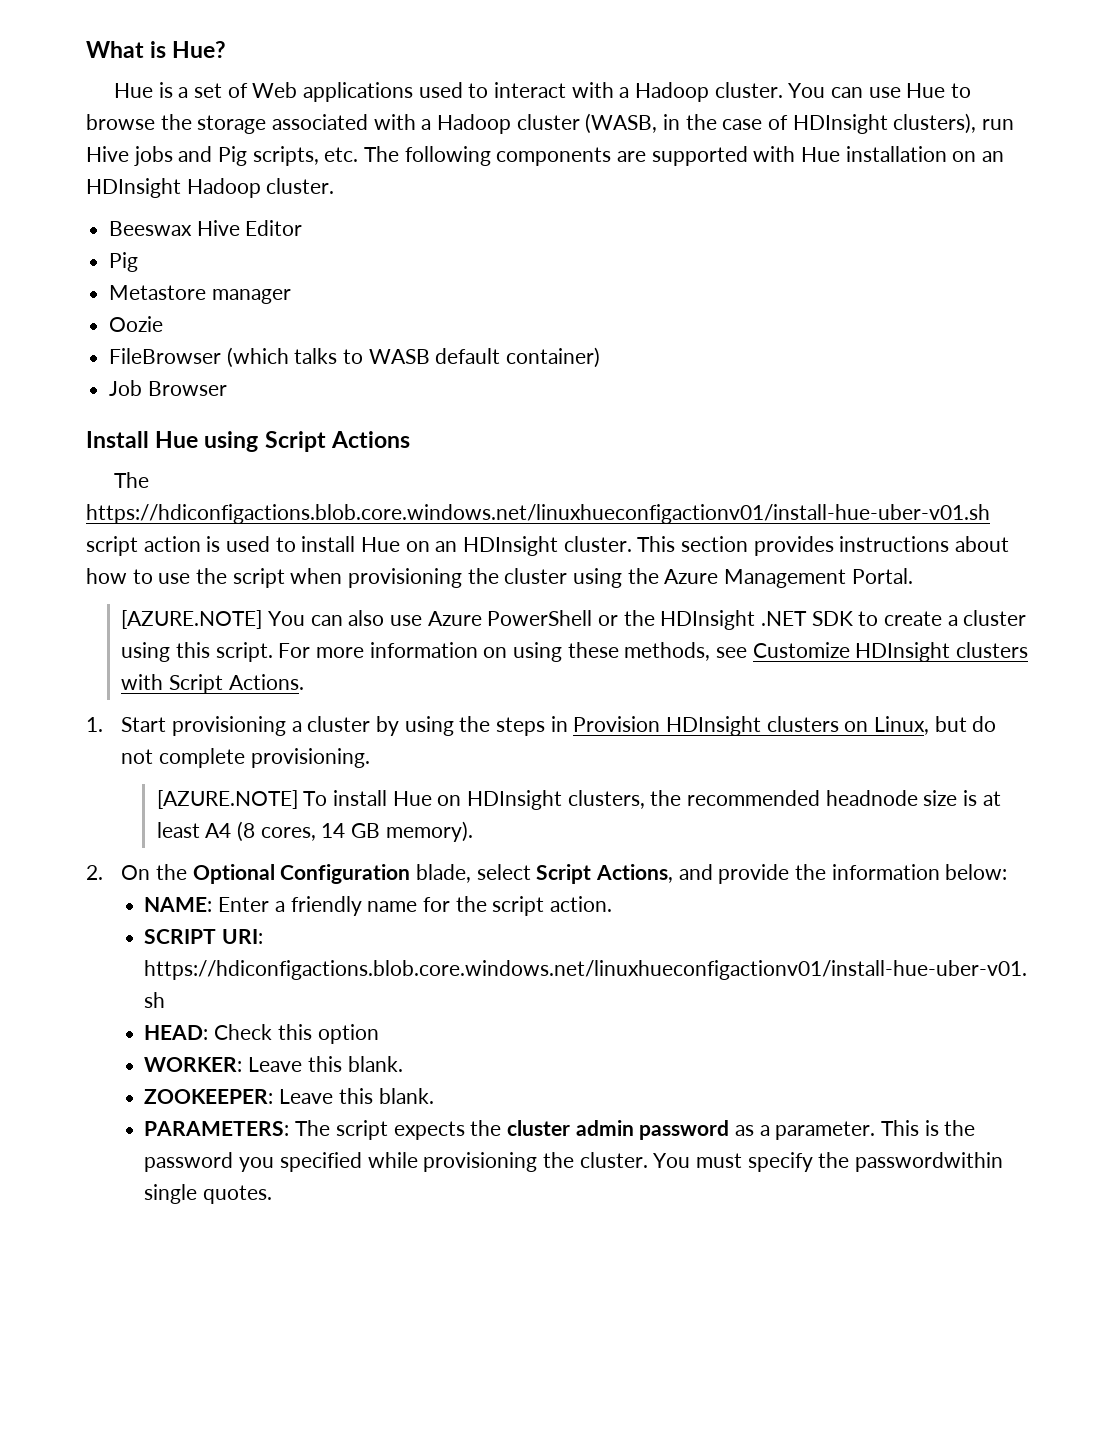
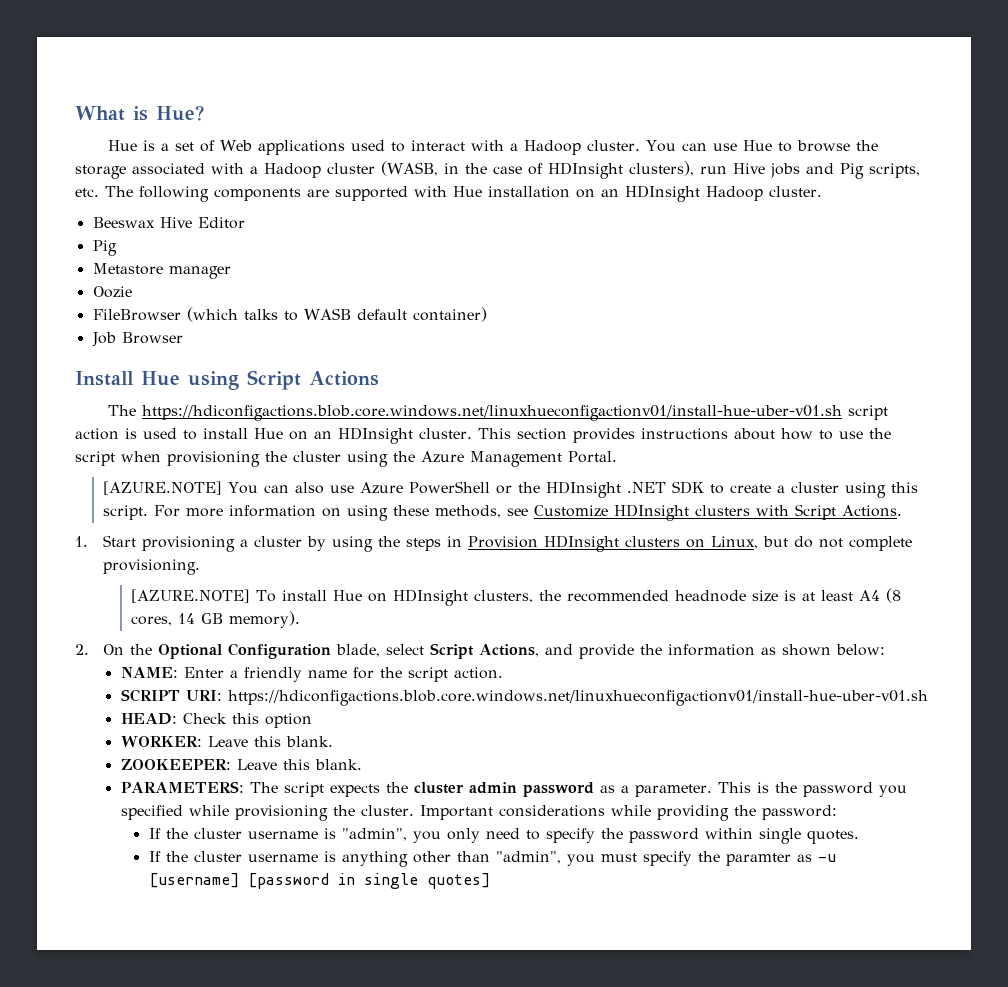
- 2. On the Optional Configuration blade, select Script Actions, and provide the information below:
+ 2. On the Optional Configuration blade, select Script Actions, and provide the information as shown below:
- You must specify the passwordwithin single quotes.
+ Important considerations while providing the password:
+ If the cluster username is "admin", you only need to specify the password within single quotes.
+ If the cluster username is anything other than "admin", you must specify the paramter as -u [username] [password in single quotes]

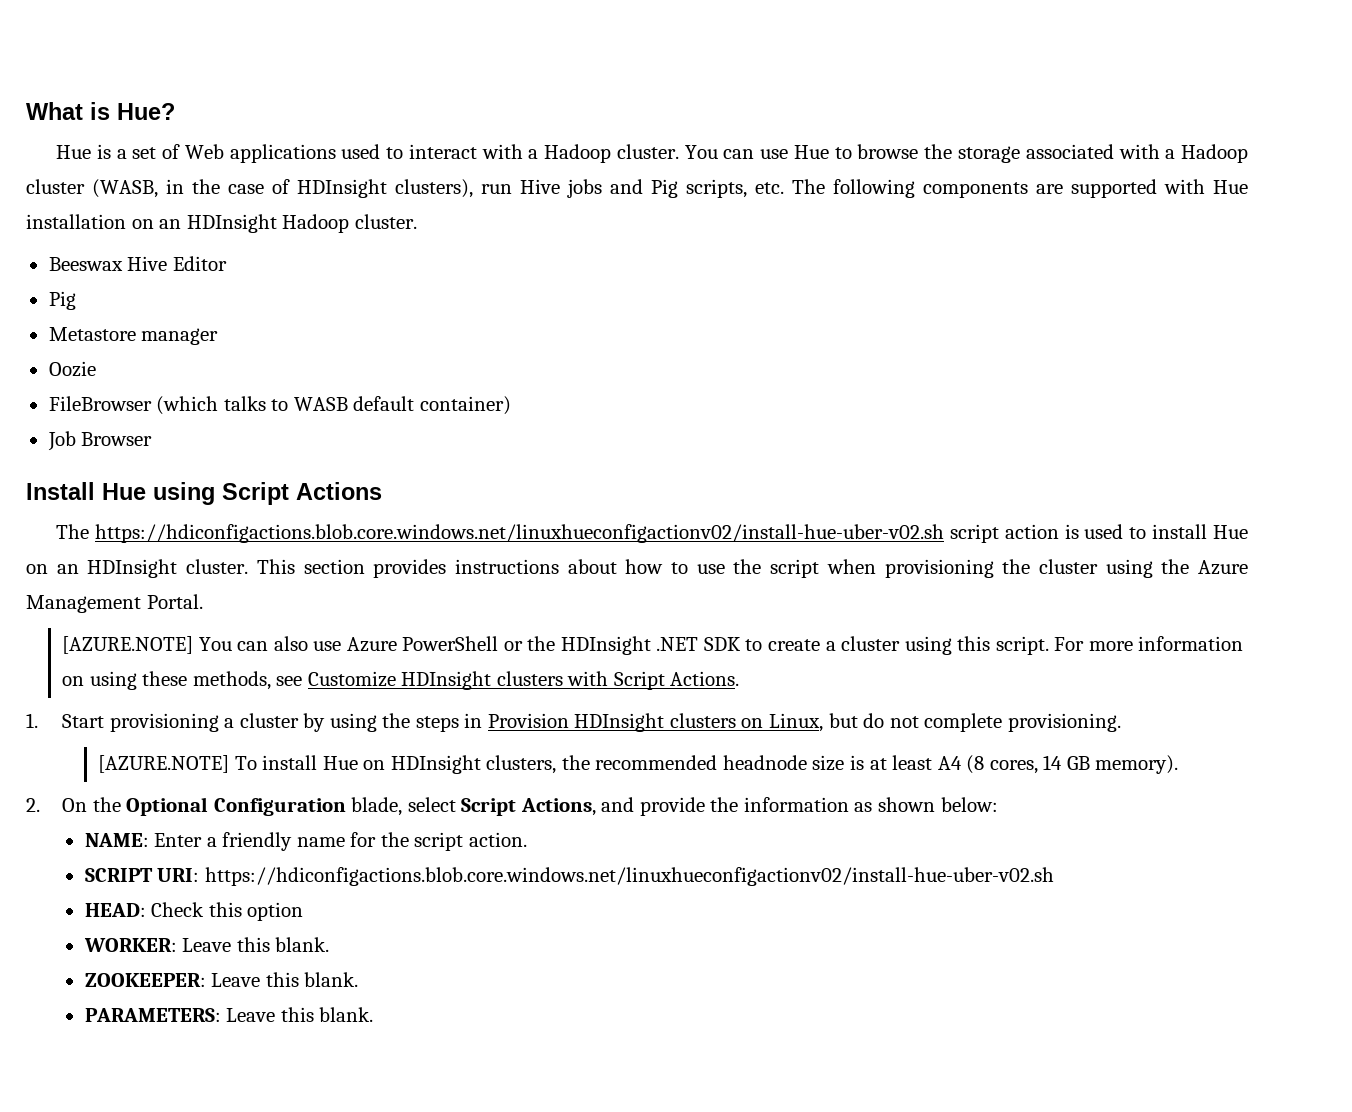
- The https://hdiconfigactions.blob.core.windows.net/linuxhueconfigactionv01/install-hue-uber-v01.sh script action is used to install Hue on an HDInsight cluster.
+ The https://hdiconfigactions.blob.core.windows.net/linuxhueconfigactionv02/install-hue-uber-v02.sh script action is used to install Hue on an HDInsight cluster.
- SCRIPT URI: https://hdiconfigactions.blob.core.windows.net/linuxhueconfigactionv01/install-hue-uber-v01.sh
+ SCRIPT URI: https://hdiconfigactions.blob.core.windows.net/linuxhueconfigactionv02/install-hue-uber-v02.sh
- PARAMETERS: The script expects the cluster admin password as a parameter. This is the password you specified while provisioning the cluster. Important considerations while providing the password:
- If the cluster username is "admin", you only need to specify the password within single quotes.
- If the cluster username is anything other than "admin", you must specify the paramter as -u [username] [password in single quotes]
+ PARAMETERS: Leave this blank.

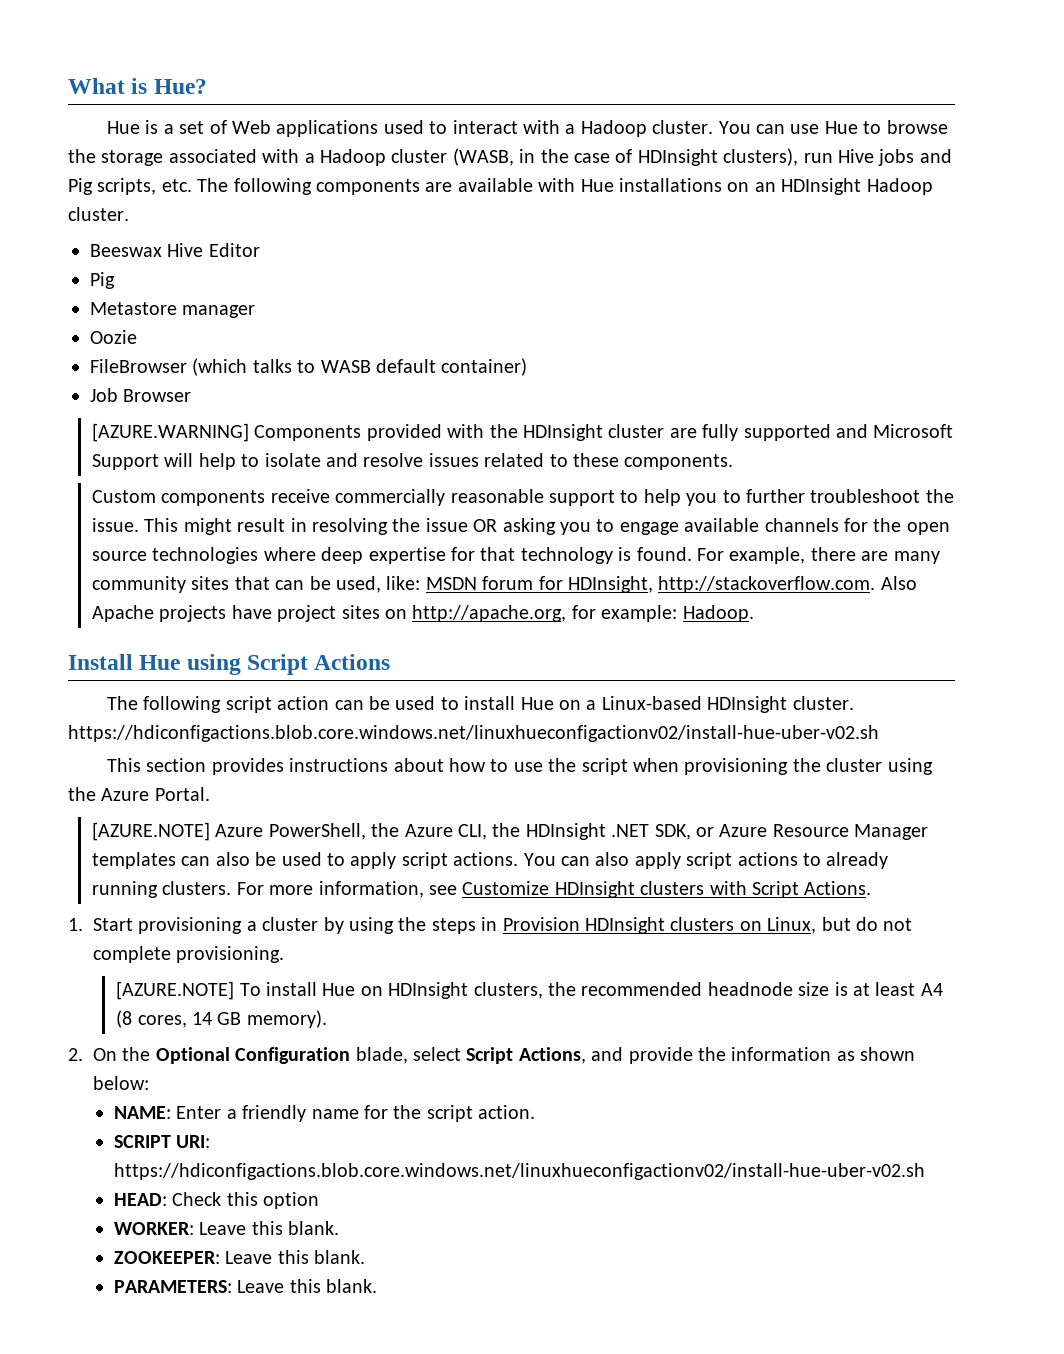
- You can use Hue to browse the storage associated with a Hadoop cluster (WASB, in the case of HDInsight clusters), run Hive jobs and Pig scripts, etc. The following components are supported with Hue installation on an HDInsight Hadoop cluster.
+ You can use Hue to browse the storage associated with a Hadoop cluster (WASB, in the case of HDInsight clusters), run Hive jobs and Pig scripts, etc. The following components are available with Hue installations on an HDInsight Hadoop cluster.
+ [AZURE.WARNING] Components provided with the HDInsight cluster are fully supported and Microsoft Support will help to isolate and resolve issues related to these components.
+ Custom components receive commercially reasonable support to help you to further troubleshoot the issue. This might result in resolving the issue OR asking you to engage available channels for the open source technologies where deep expertise for that technology is found. For example, there are many community sites that can be used, like: MSDN forum for HDInsight, http://stackoverflow.com. Also Apache projects have project sites on http://apache.org, for example: Hadoop.
- The https://hdiconfigactions.blob.core.windows.net/linuxhueconfigactionv02/install-hue-uber-v02.sh script action is used to install Hue on an HDInsight cluster. This section provides instructions about how to use the script when provisioning the cluster using the Azure Management Portal.
+ The following script action can be used to install Hue on a Linux-based HDInsight cluster. https://hdiconfigactions.blob.core.windows.net/linuxhueconfigactionv02/install-hue-uber-v02.sh
+ This section provides instructions about how to use the script when provisioning the cluster using the Azure Portal.
- [AZURE.NOTE] You can also use Azure PowerShell or the HDInsight .NET SDK to create a cluster using this script. For more information on using these methods, see Customize HDInsight clusters with Script Actions.
+ [AZURE.NOTE] Azure PowerShell, the Azure CLI, the HDInsight .NET SDK, or Azure Resource Manager templates can also be used to apply script actions. You can also apply script actions to already running clusters. For more information, see Customize HDInsight clusters with Script Actions.

